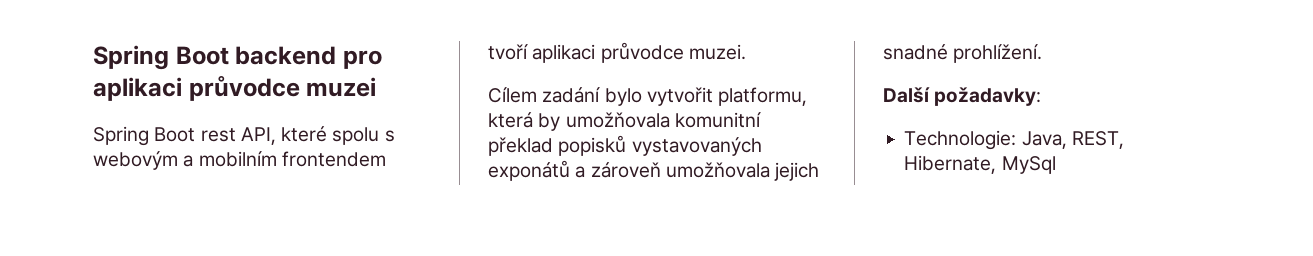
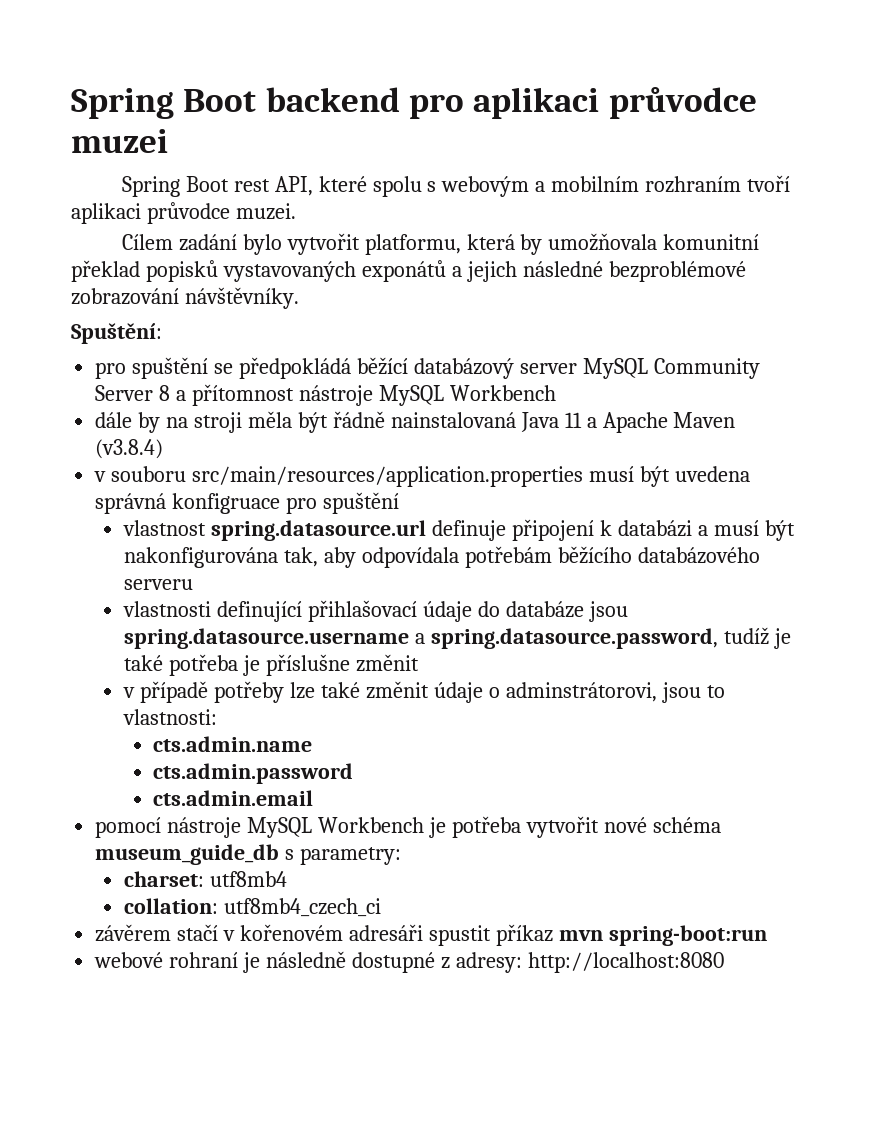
- Spring Boot rest API, které spolu s webovým a mobilním frontendem tvoří aplikaci průvodce muzei.
+ Spring Boot rest API, které spolu s webovým a mobilním rozhraním tvoří aplikaci průvodce muzei.
- Cílem zadání bylo vytvořit platformu, která by umožňovala komunitní překlad popisků vystavovaných exponátů a zároveň umožňovala jejich snadné prohlížení.
- Další požadavky:
- Technologie: Java, REST, Hibernate, MySql
+ Cílem zadání bylo vytvořit platformu, která by umožňovala komunitní překlad popisků vystavovaných exponátů a jejich následné bezproblémové zobrazování návštěvníky.
+ Spuštění:
+ pro spuštění se předpokládá běžící databázový server MySQL Community Server 8 a přítomnost nástroje MySQL Workbench
+ dále by na stroji měla být řádně nainstalovaná Java 11 a Apache Maven (v3.8.4)
+ v souboru src/main/resources/application.properties musí být uvedena správná konfigruace pro spuštění
+ vlastnost spring.datasource.url definuje připojení k databázi a musí být nakonfigurována tak, aby odpovídala potřebám běžícího databázového serveru
+ vlastnosti definující přihlašovací údaje do databáze jsou spring.datasource.username a spring.datasource.password, tudíž je také potřeba je příslušne změnit
+ v případě potřeby lze také změnit údaje o adminstrátorovi, jsou to vlastnosti:
+ cts.admin.name
+ cts.admin.password
+ cts.admin.email
+ pomocí nástroje MySQL Workbench je potřeba vytvořit nové schéma museum_guide_db s parametry:
+ charset: utf8mb4
+ collation: utf8mb4_czech_ci
+ závěrem stačí v kořenovém adresáři spustit příkaz mvn spring-boot:run
+ webové rohraní je následně dostupné z adresy: http://localhost:8080

